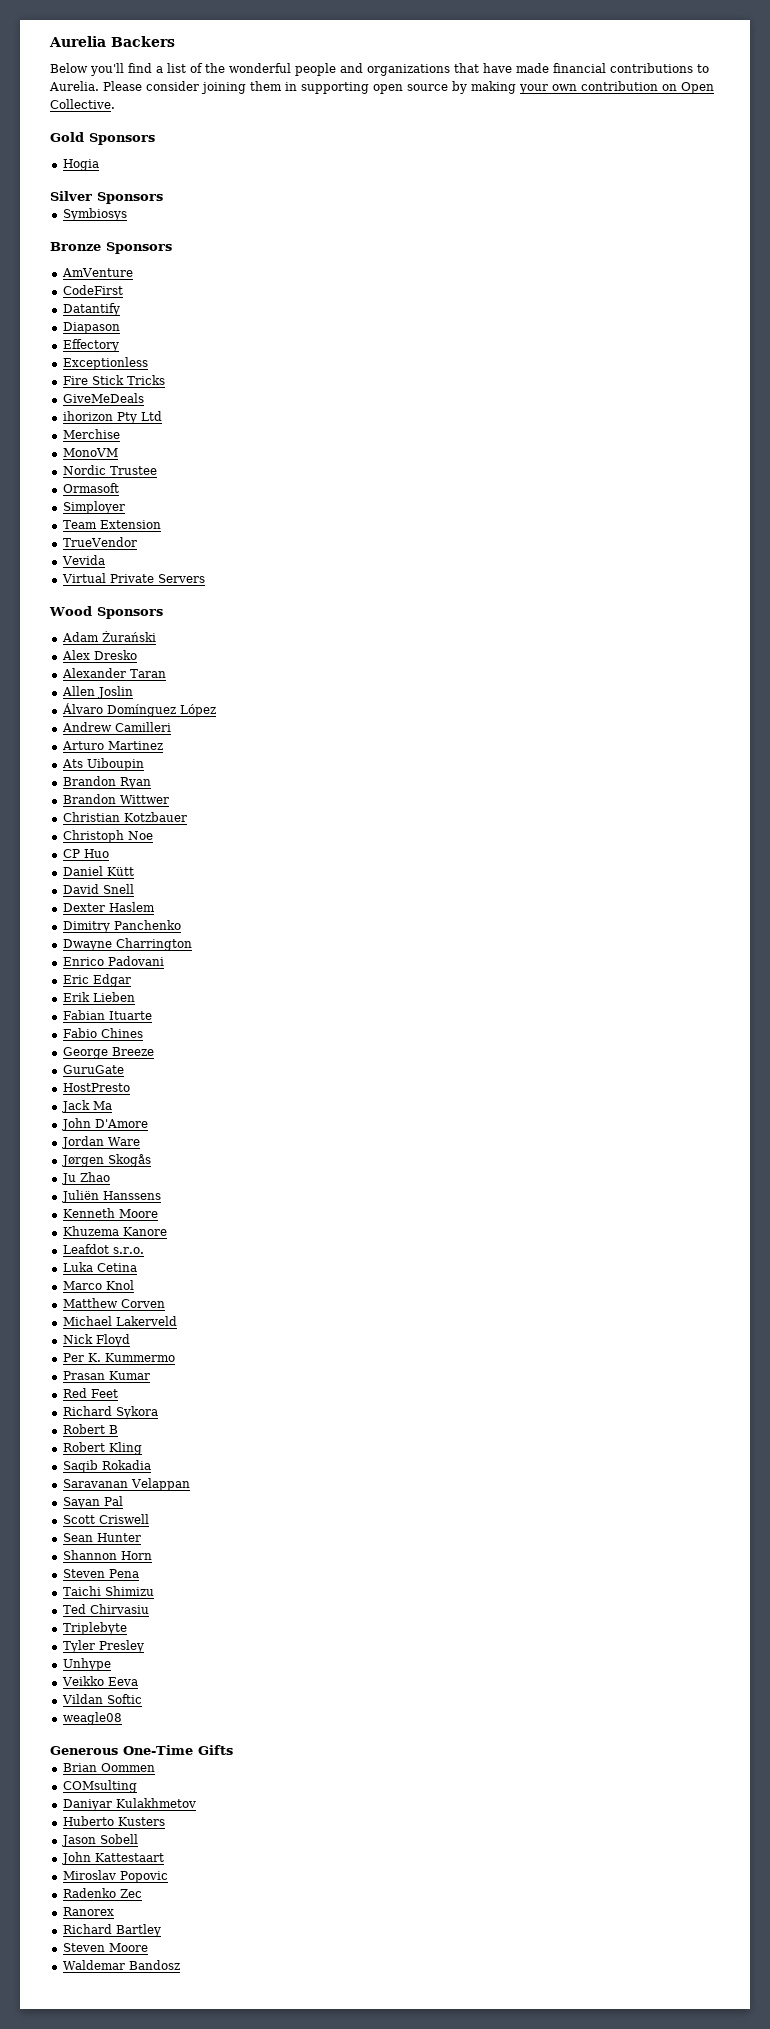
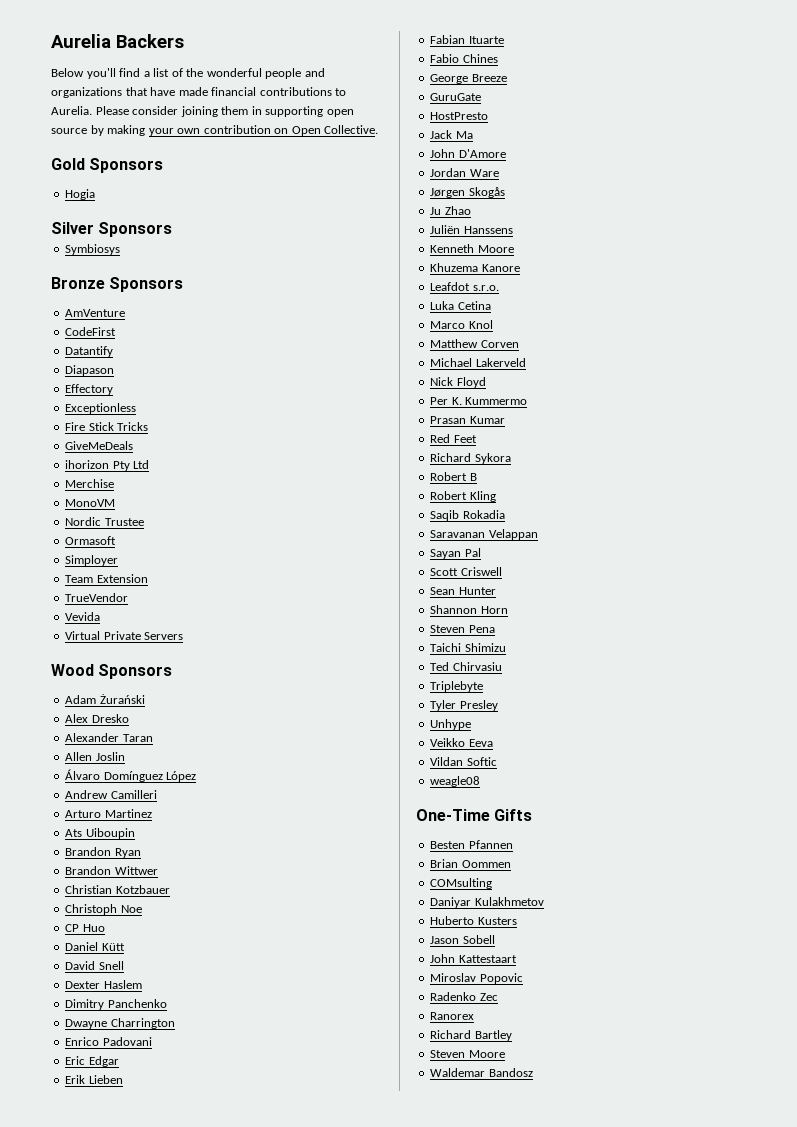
- Generous One-Time Gifts
+ One-Time Gifts
+ Besten Pfannen

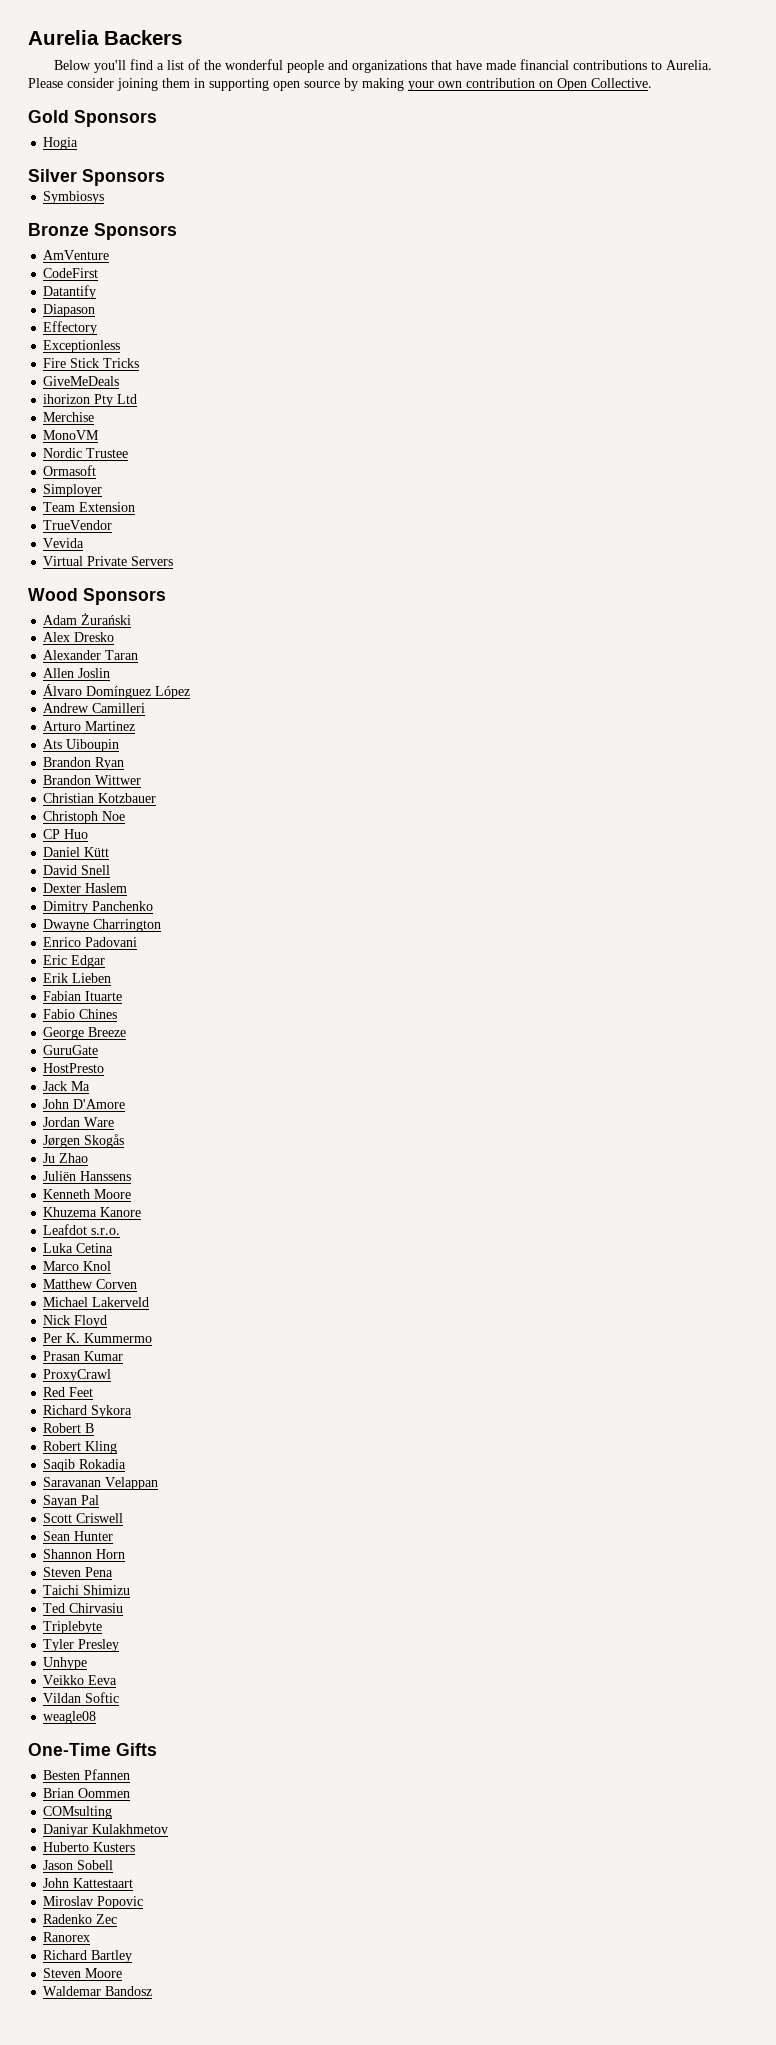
+ ProxyCrawl

